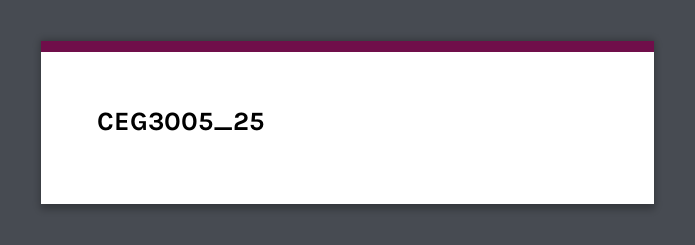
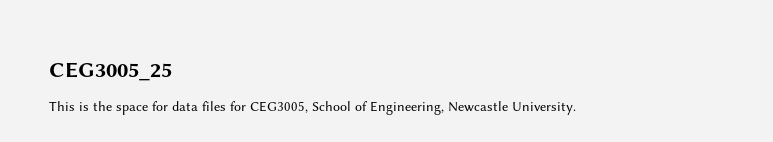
+ This is the space for data files for CEG3005, School of Engineering, Newcastle University.

